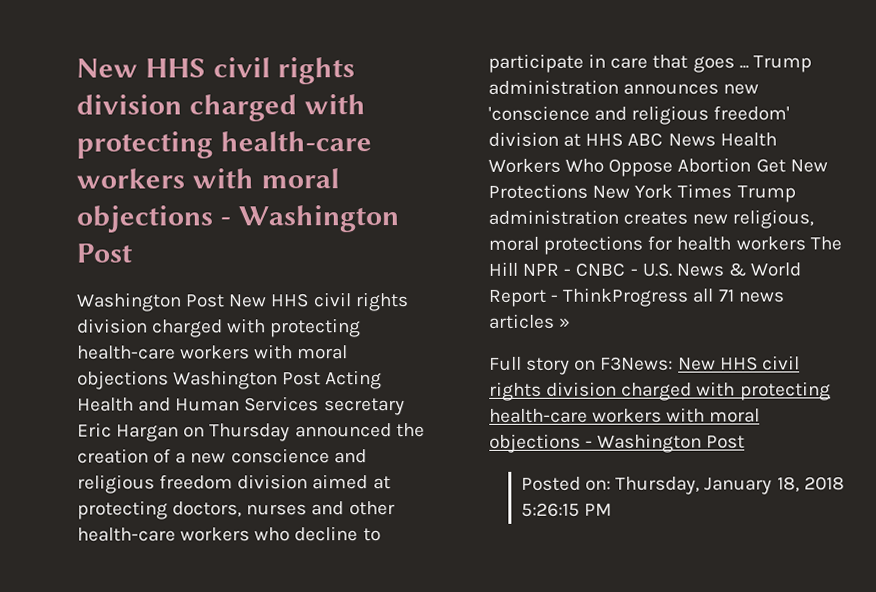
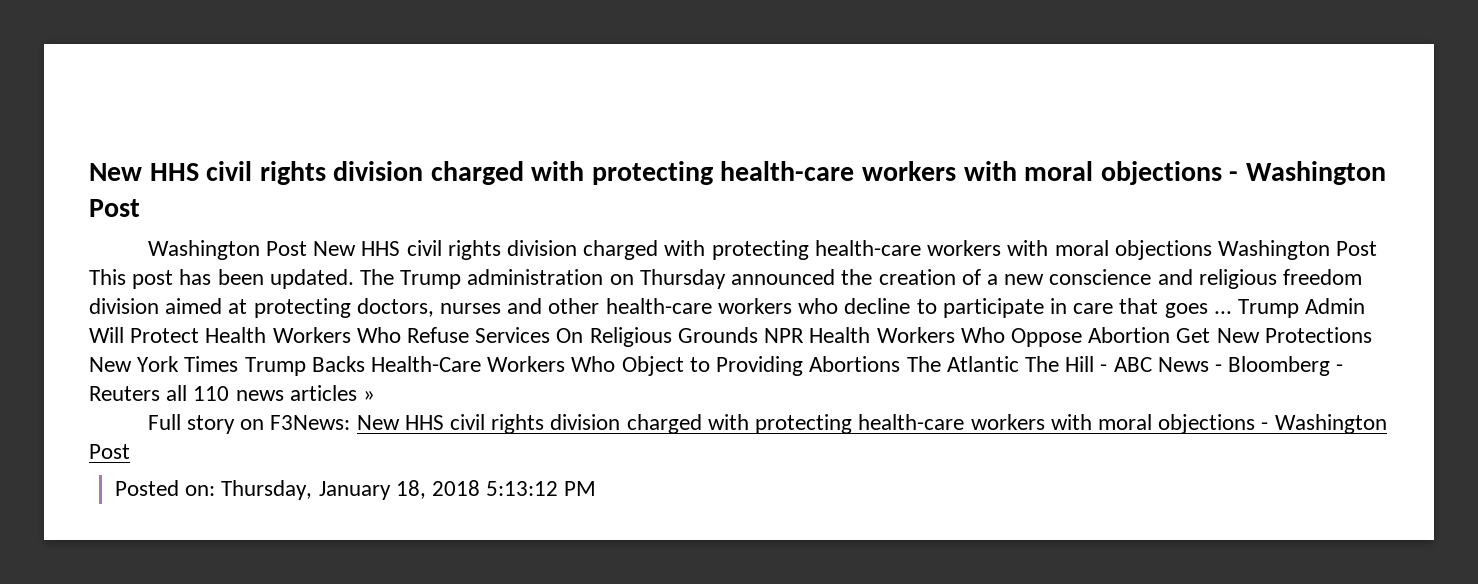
- Washington Post New HHS civil rights division charged with protecting health-care workers with moral objections Washington Post Acting Health and Human Services secretary Eric Hargan on Thursday announced the creation of a new conscience and religious freedom division aimed at protecting doctors, nurses and other health-care workers who decline to participate in care that goes ...
+ Washington Post New HHS civil rights division charged with protecting health-care workers with moral objections Washington Post This post has been updated. The Trump administration on Thursday announced the creation of a new conscience and religious freedom division aimed at protecting doctors, nurses and other health-care workers who decline to participate in care that goes ...
- Trump administration announces new 'conscience and religious freedom' division at HHS ABC News Health Workers Who Oppose Abortion Get New Protections New York Times Trump administration creates new religious, moral protections for health workers The Hill NPR - CNBC - U.S. News & World Report - ThinkProgress all 71 news articles »
+ Trump Admin Will Protect Health Workers Who Refuse Services On Religious Grounds NPR Health Workers Who Oppose Abortion Get New Protections New York Times Trump Backs Health-Care Workers Who Object to Providing Abortions The Atlantic The Hill - ABC News - Bloomberg - Reuters all 110 news articles »
- Posted on: Thursday, January 18, 2018 5:26:15 PM
+ Posted on: Thursday, January 18, 2018 5:13:12 PM

